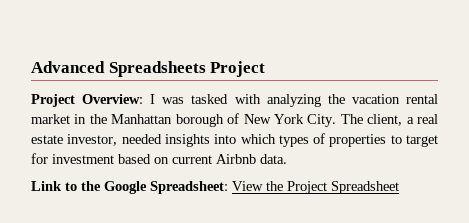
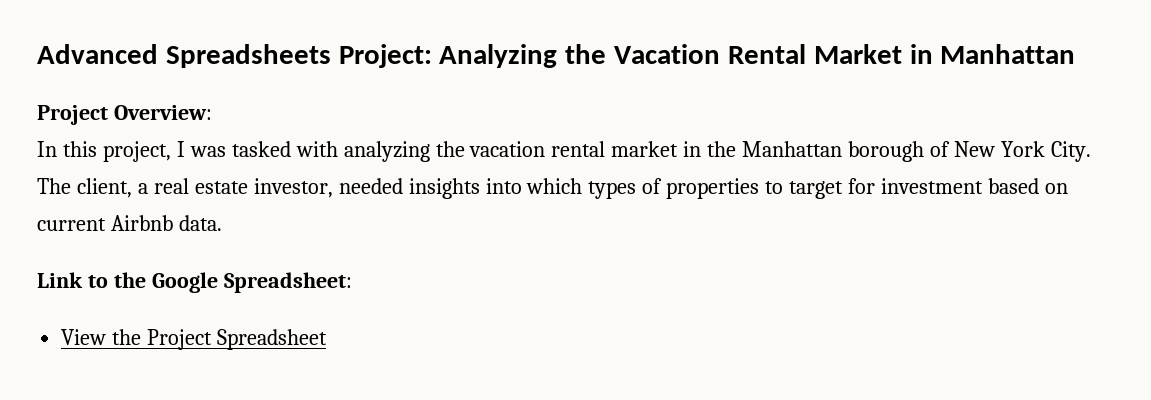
- Advanced Spreadsheets Project
+ Advanced Spreadsheets Project: Analyzing the Vacation Rental Market in Manhattan
- Project Overview: I was tasked with analyzing the vacation rental market in the Manhattan borough of New York City.
+ Project Overview:
+ In this project, I was tasked with analyzing the vacation rental market in the Manhattan borough of New York City.
- Link to the Google Spreadsheet: View the Project Spreadsheet
+ Link to the Google Spreadsheet:
+ View the Project Spreadsheet

